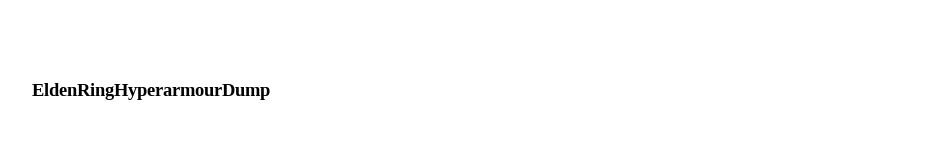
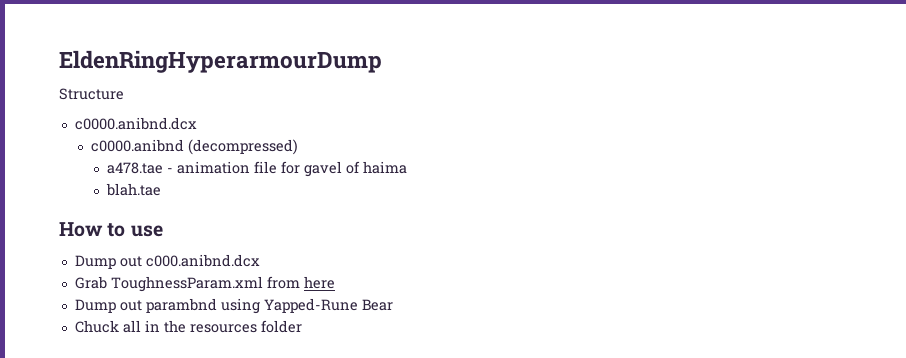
+ Structure
+ c0000.anibnd.dcx
+ c0000.anibnd (decompressed)
+ a478.tae - animation file for gavel of haima
+ blah.tae
+ How to use
+ Dump out c000.anibnd.dcx
+ Grab ToughnessParam.xml from here
+ Dump out parambnd using Yapped-Rune Bear
+ Chuck all in the resources folder

